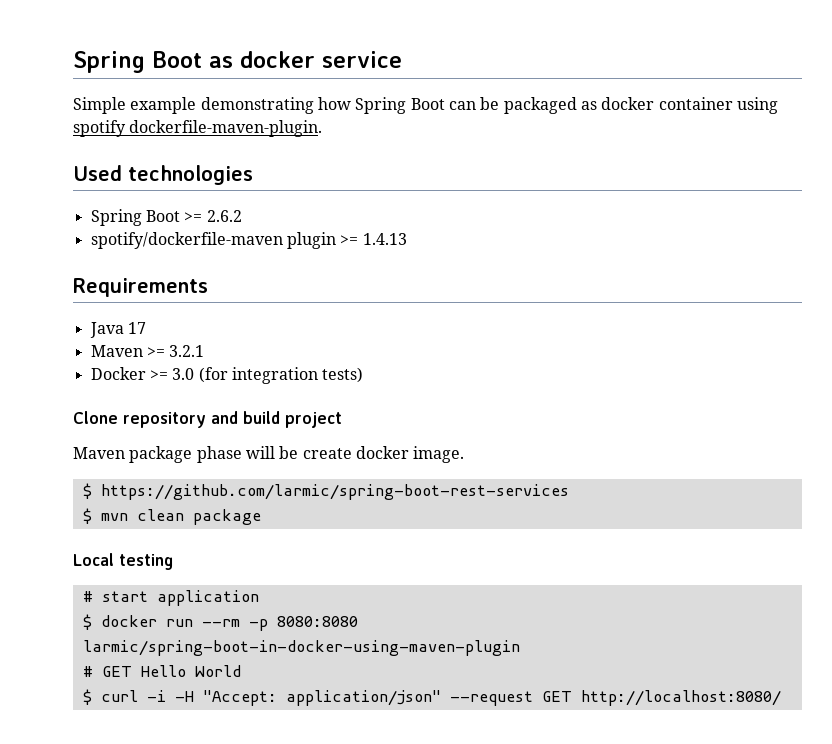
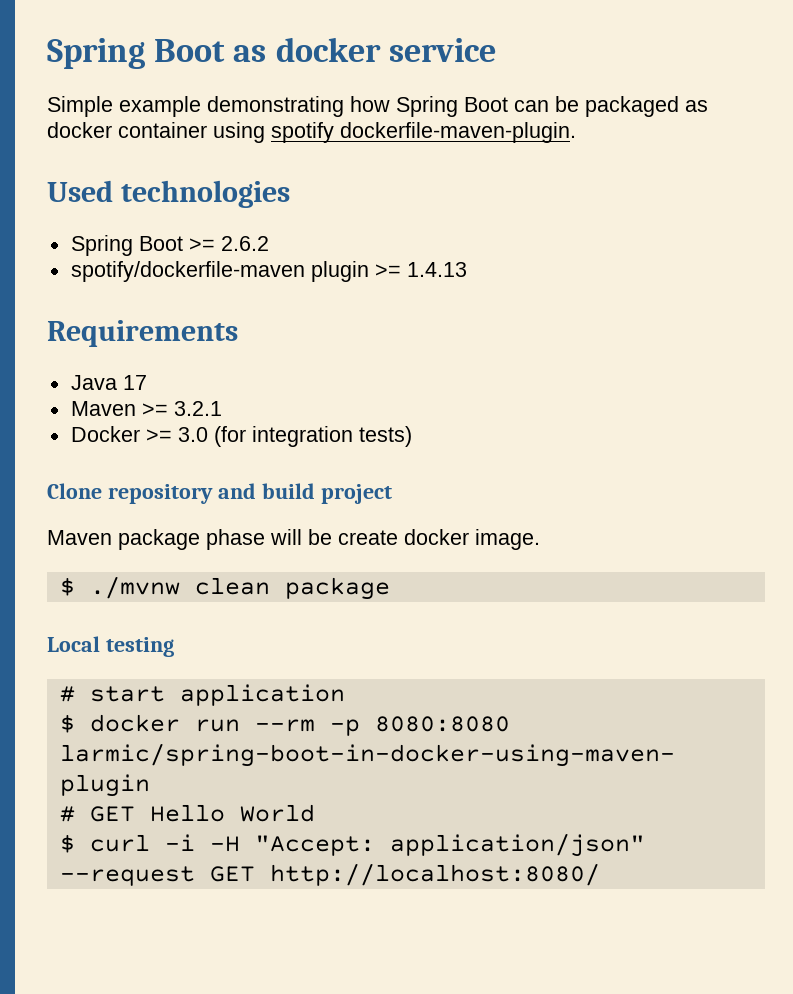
- $ https://github.com/larmic/spring-boot-rest-services
- $ mvn clean package
+ $ ./mvnw clean package

